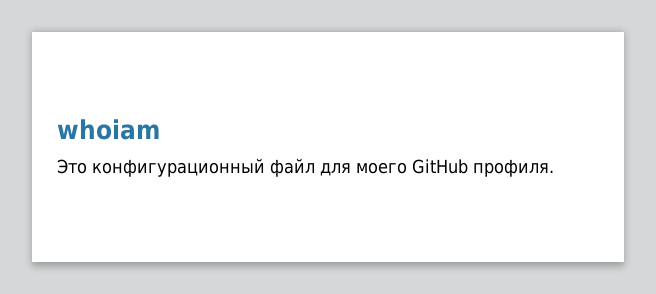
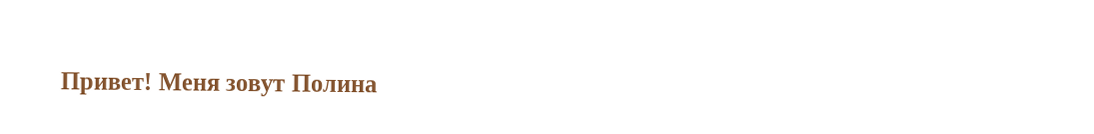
- whoiam
- Это конфигурационный файл для моего GitHub профиля.
+ Привет! Меня зовут Полина

